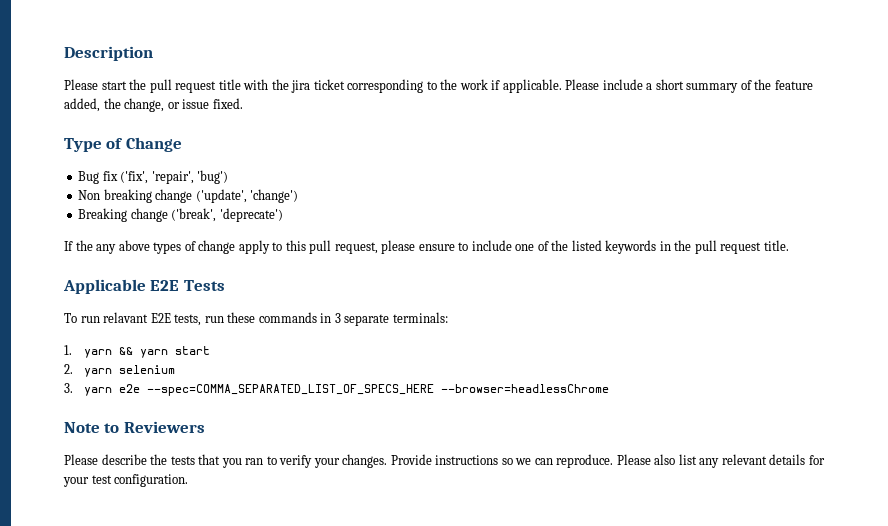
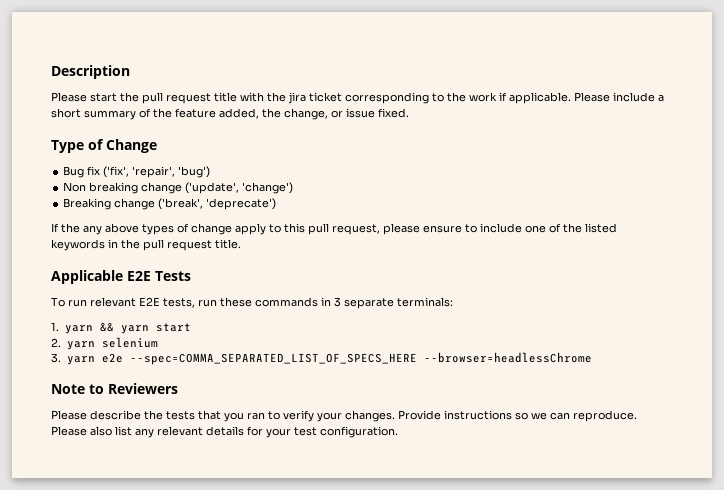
- To run relavant E2E tests, run these commands in 3 separate terminals:
+ To run relevant E2E tests, run these commands in 3 separate terminals:

